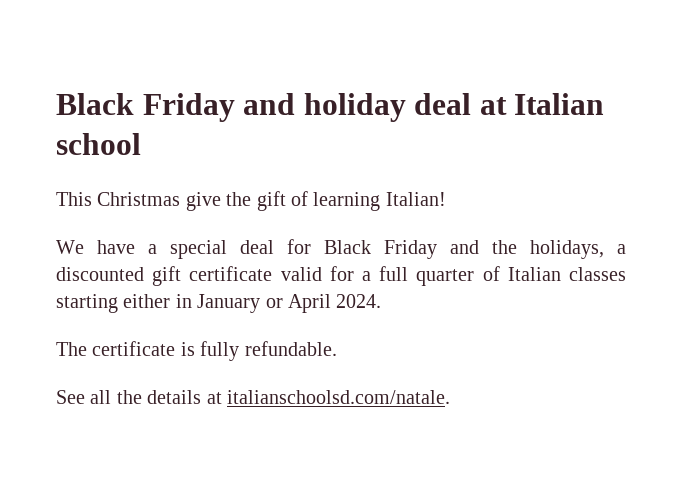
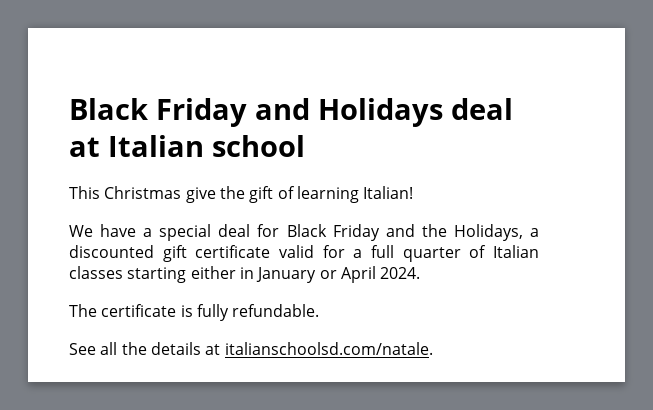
- Black Friday and holiday deal at Italian school
+ Black Friday and Holidays deal at Italian school
- We have a special deal for Black Friday and the holidays, a discounted gift certificate valid for a full quarter of Italian classes starting either in January or April 2024.
+ We have a special deal for Black Friday and the Holidays, a discounted gift certificate valid for a full quarter of Italian classes starting either in January or April 2024.

